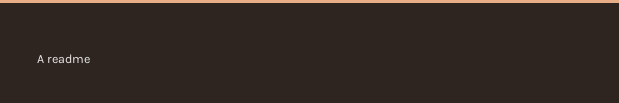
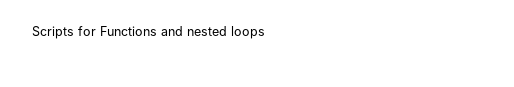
- A readme
+ Scripts for Functions and nested loops

